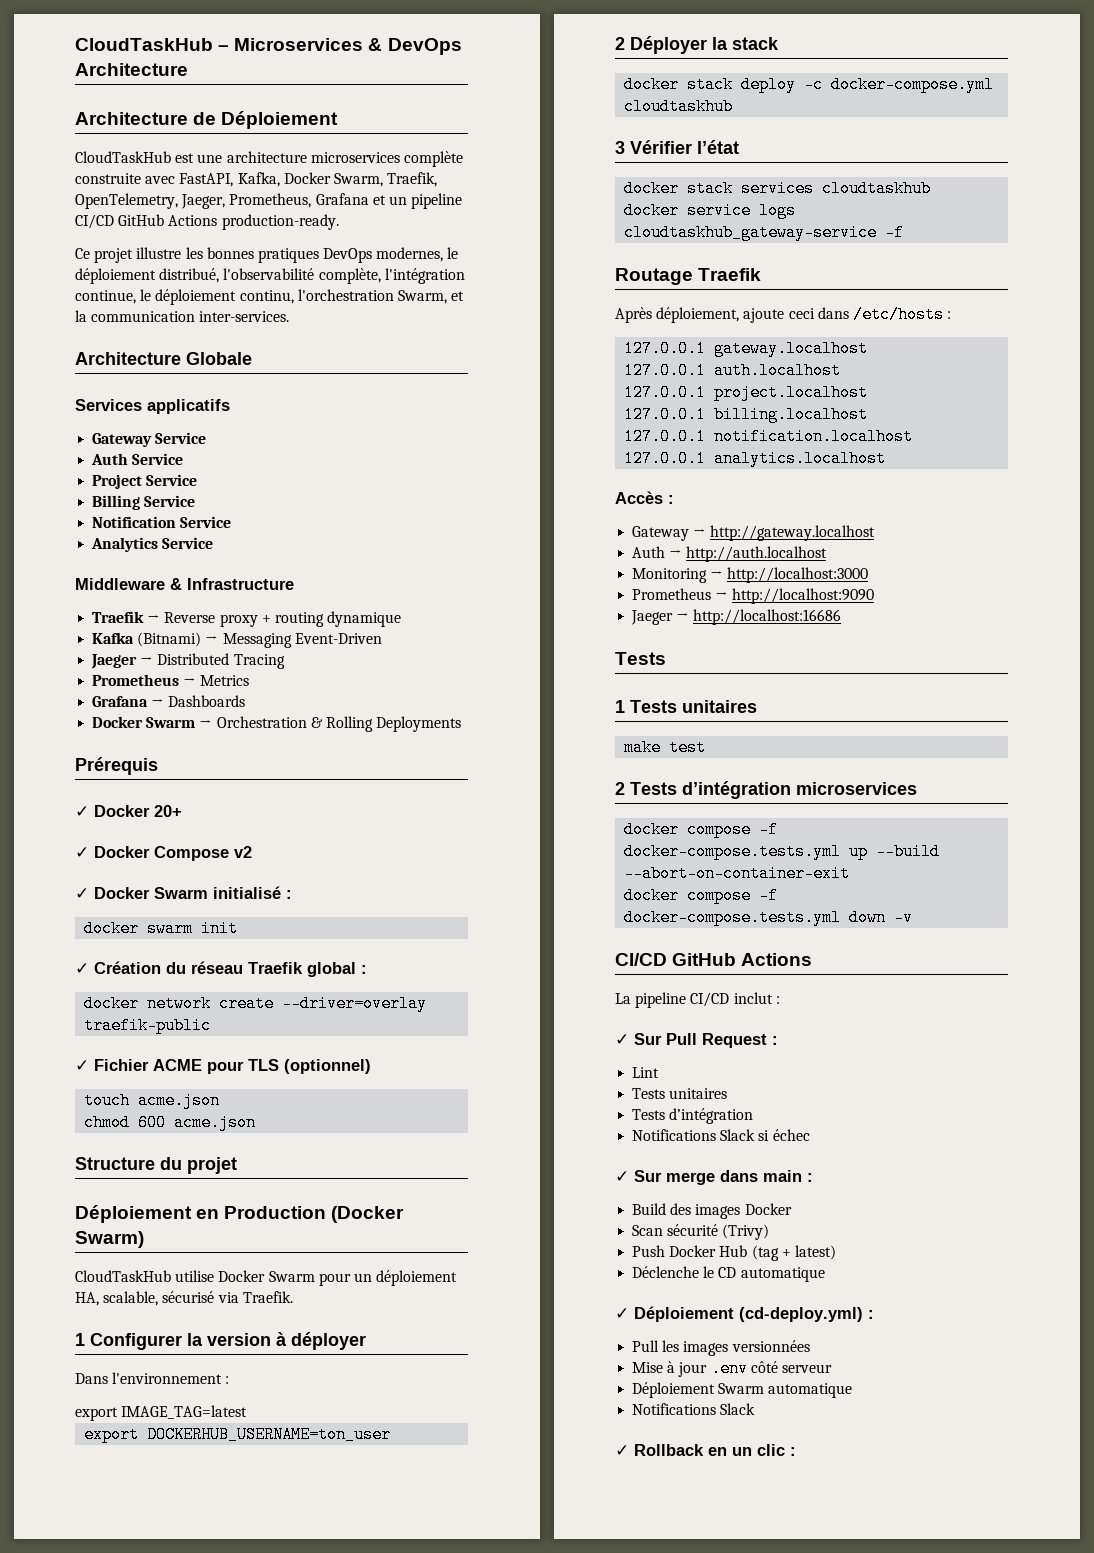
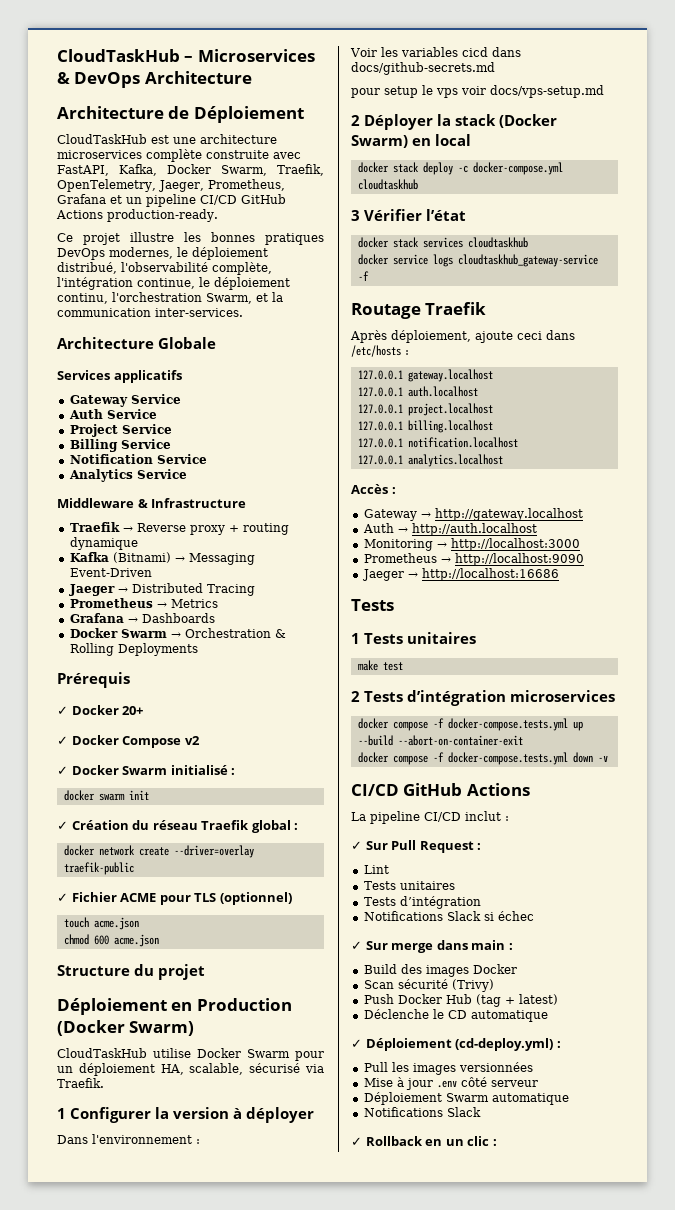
- export IMAGE_TAG=latest
- export DOCKERHUB_USERNAME=ton_user
+ Voir les variables cicd dans docs/github-secrets.md
+ pour setup le vps voir docs/vps-setup.md
- 2 Déployer la stack
+ 2 Déployer la stack (Docker Swarm) en local

